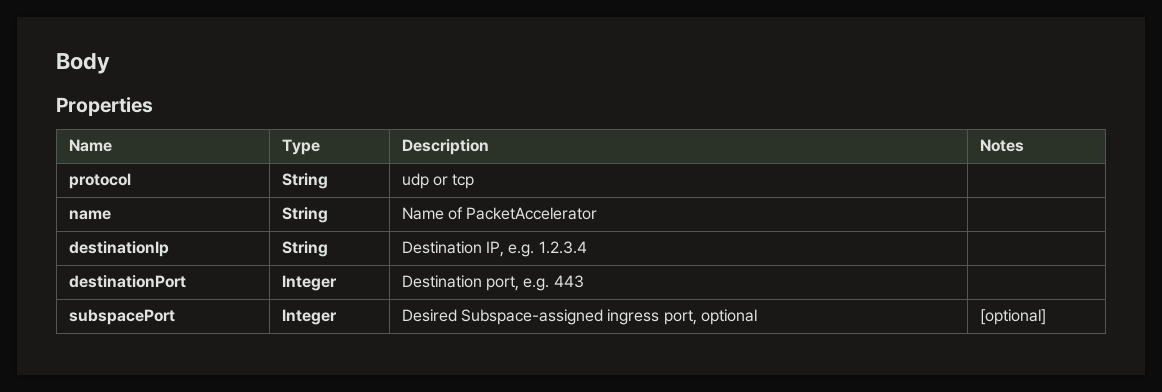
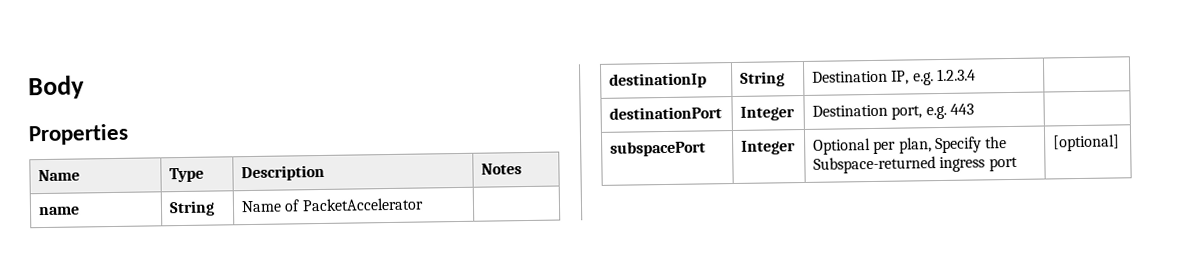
- protocol | String | udp or tcp |
- subspacePort | Integer | Desired Subspace-assigned ingress port, optional | [optional]
+ subspacePort | Integer | Optional per plan, Specify the Subspace-returned ingress port | [optional]

